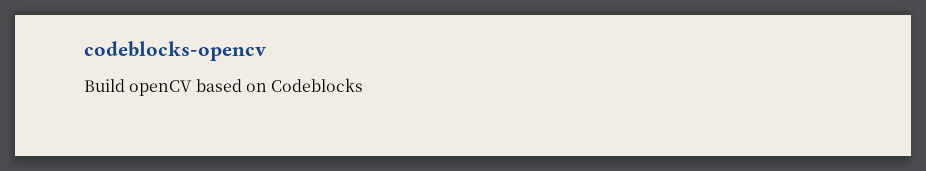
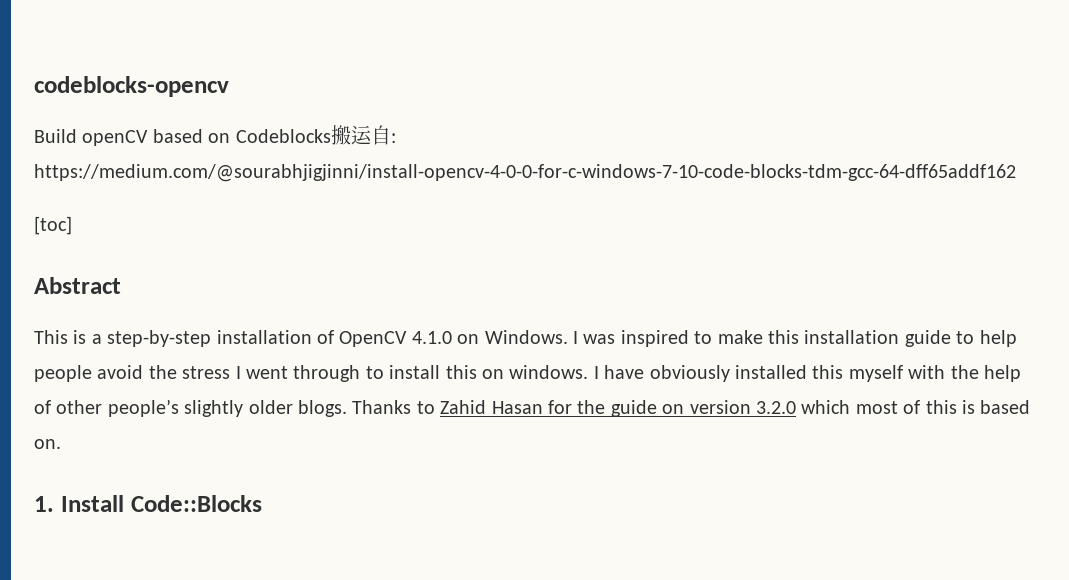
- Build openCV based on Codeblocks
+ Build openCV based on Codeblocks搬运自: https://medium.com/@sourabhjigjinni/install-opencv-4-0-0-for-c-windows-7-10-code-blocks-tdm-gcc-64-dff65addf162
+ [toc]
+ Abstract
+ This is a step-by-step installation of OpenCV 4.1.0 on Windows. I was inspired to make this installation guide to help people avoid the stress I went through to install this on windows. I have obviously installed this myself with the help of other people’s slightly older blogs. Thanks to Zahid Hasan for the guide on version 3.2.0 which most of this is based on.
+ 1. Install Code::Blocks

